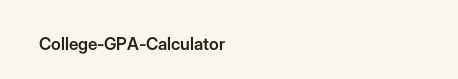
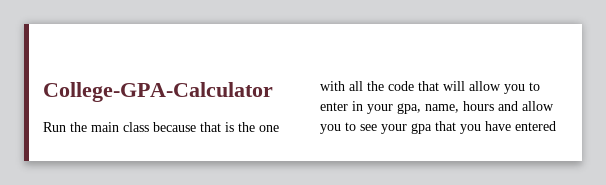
+ Run the main class because that is the one with all the code that will allow you to enter in your gpa, name, hours and allow you to see your gpa that you have entered

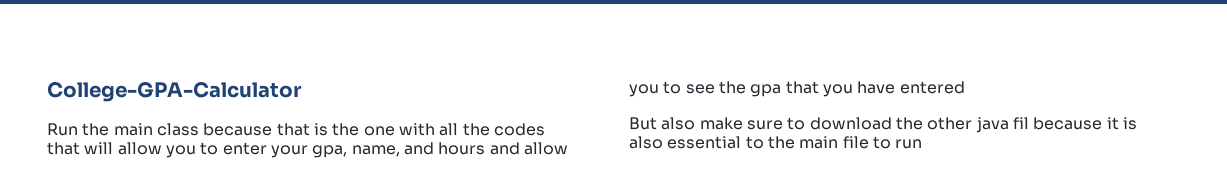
- Run the main class because that is the one with all the code that will allow you to enter in your gpa, name, hours and allow you to see your gpa that you have entered
+ Run the main class because that is the one with all the codes that will allow you to enter your gpa, name, and hours and allow you to see the gpa that you have entered
+ But also make sure to download the other java fil because it is also essential to the main file to run

